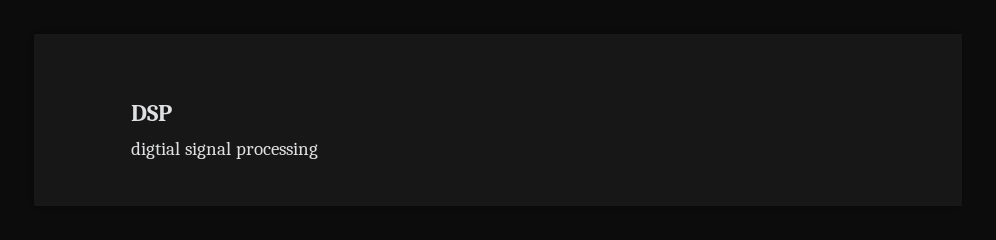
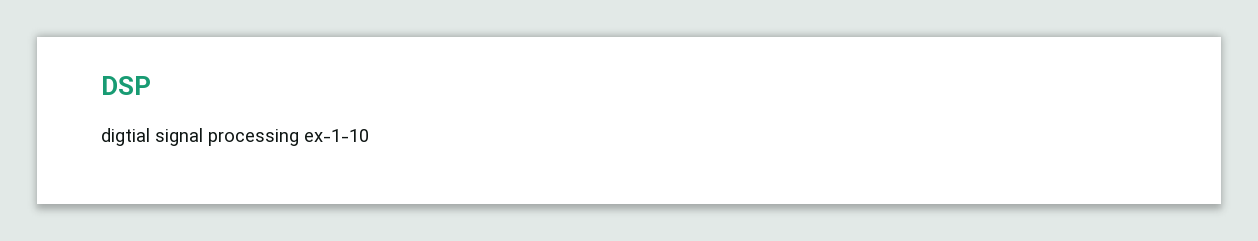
- digtial signal processing
+ digtial signal processing ex-1-10

